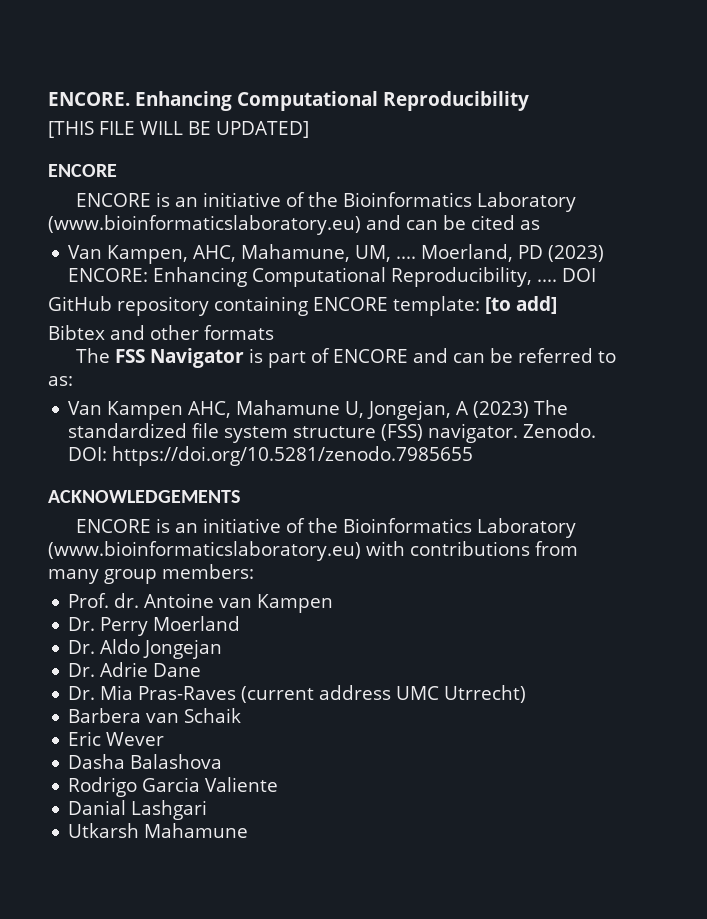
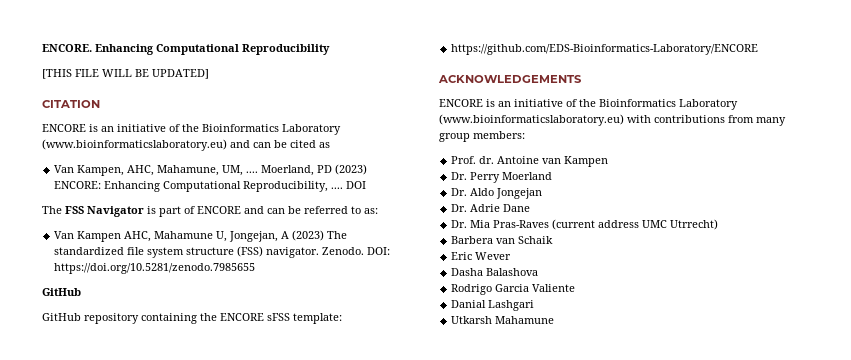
  [THIS FILE WILL BE UPDATED]
- ENCORE
+ CITATION
- GitHub repository containing ENCORE template: [to add]
- Bibtex and other formats
  DOI: https://doi.org/10.5281/zenodo.7985655
+ GitHub
+ GitHub repository containing the ENCORE sFSS template:
+ https://github.com/EDS-Bioinformatics-Laboratory/ENCORE

